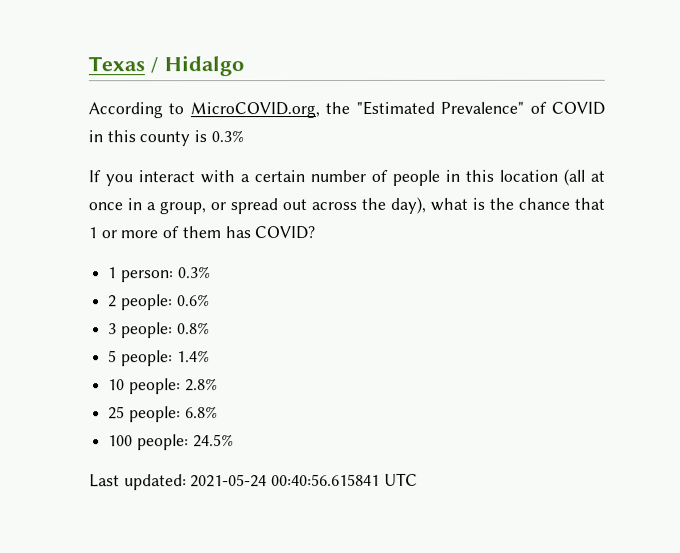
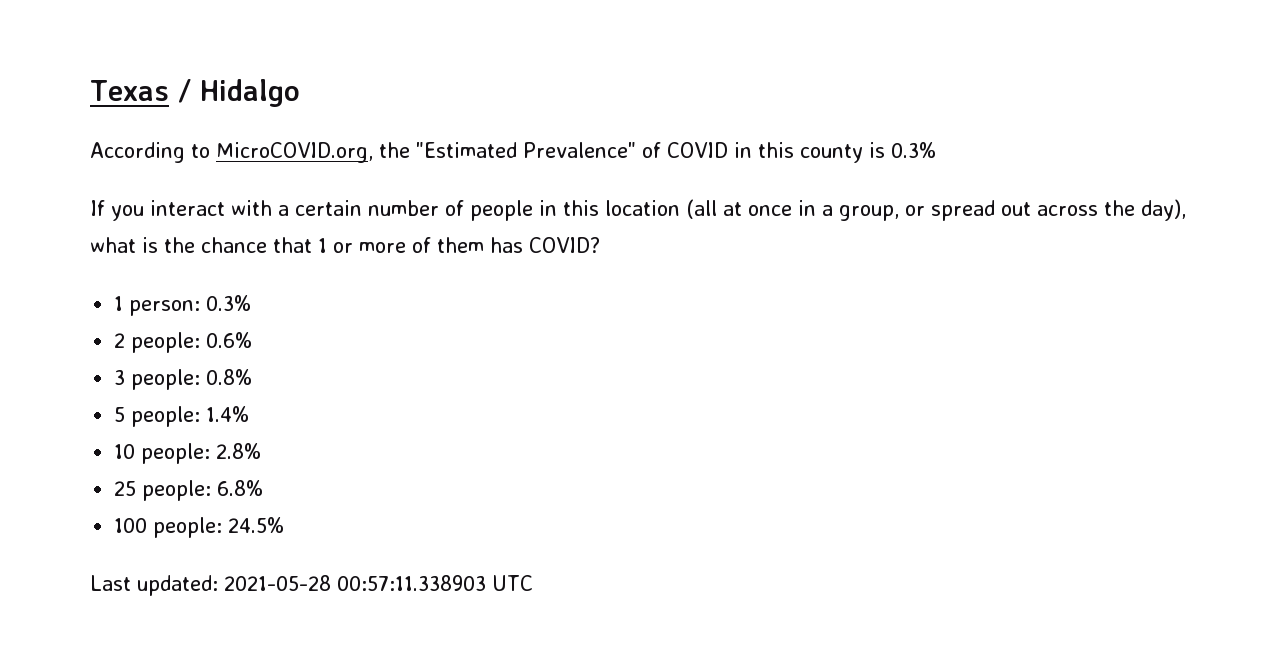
- Last updated: 2021-05-24 00:40:56.615841 UTC
+ Last updated: 2021-05-28 00:57:11.338903 UTC

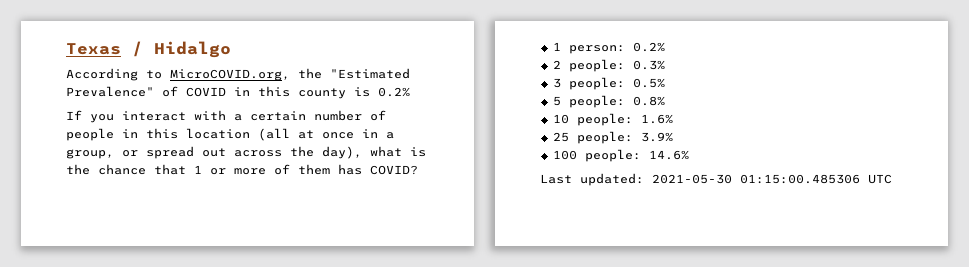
- According to MicroCOVID.org, the "Estimated Prevalence" of COVID in this county is 0.3%
+ According to MicroCOVID.org, the "Estimated Prevalence" of COVID in this county is 0.2%
- 1 person: 0.3%
+ 1 person: 0.2%
- 2 people: 0.6%
+ 2 people: 0.3%
- 3 people: 0.8%
+ 3 people: 0.5%
- 5 people: 1.4%
+ 5 people: 0.8%
- 10 people: 2.8%
+ 10 people: 1.6%
- 25 people: 6.8%
+ 25 people: 3.9%
- 100 people: 24.5%
+ 100 people: 14.6%
- Last updated: 2021-05-28 00:57:11.338903 UTC
+ Last updated: 2021-05-30 01:15:00.485306 UTC

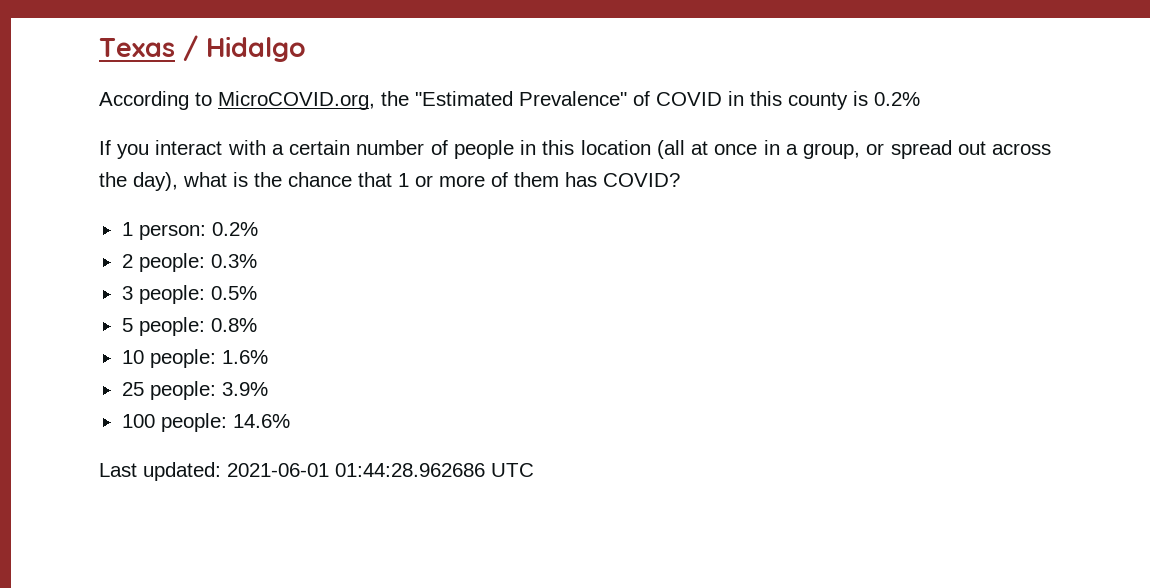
- Last updated: 2021-05-30 01:15:00.485306 UTC
+ Last updated: 2021-06-01 01:44:28.962686 UTC

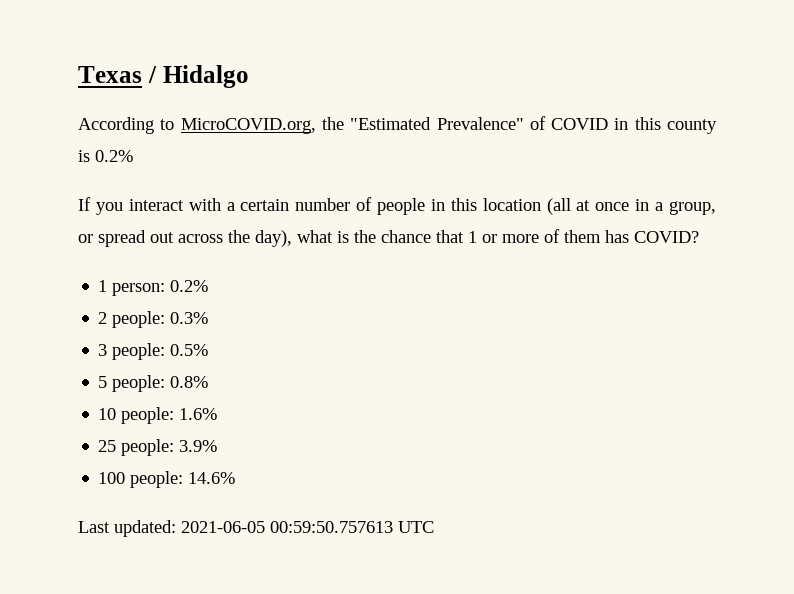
- Last updated: 2021-06-01 01:44:28.962686 UTC
+ Last updated: 2021-06-05 00:59:50.757613 UTC

